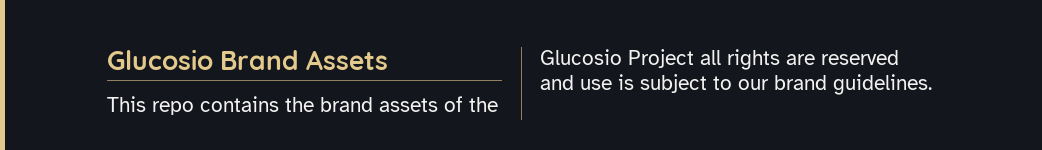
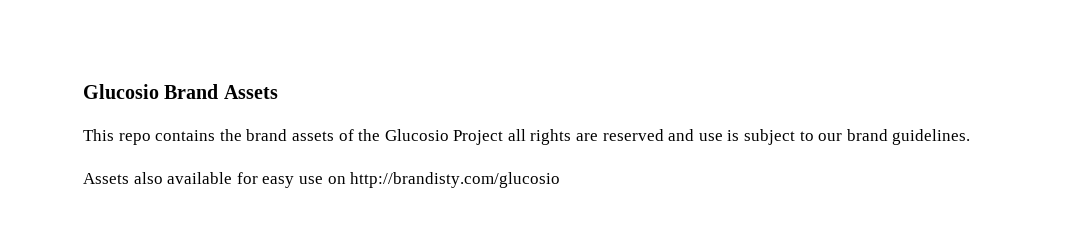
+ Assets also available for easy use on http://brandisty.com/glucosio

